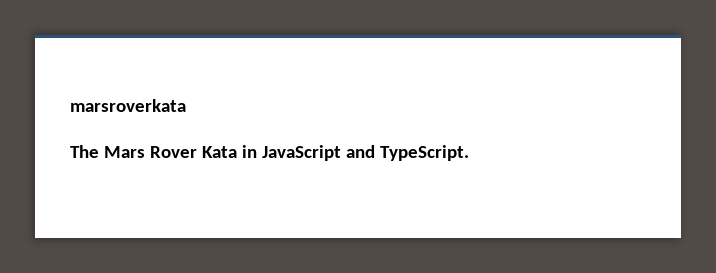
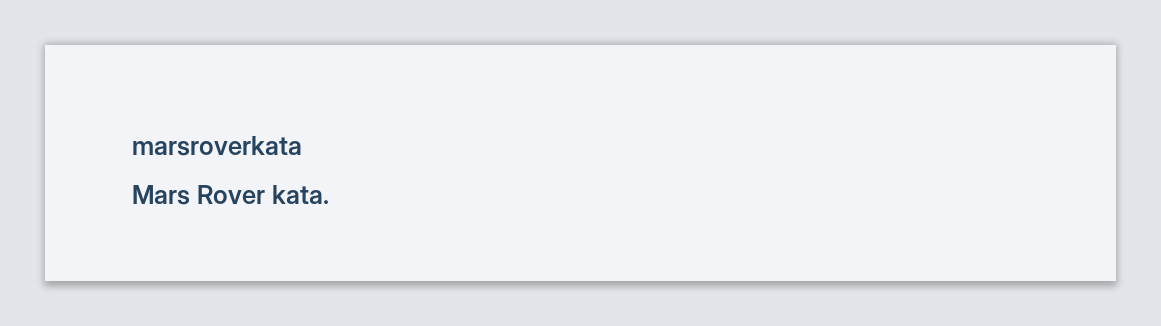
- The Mars Rover Kata in JavaScript and TypeScript.
+ Mars Rover kata.

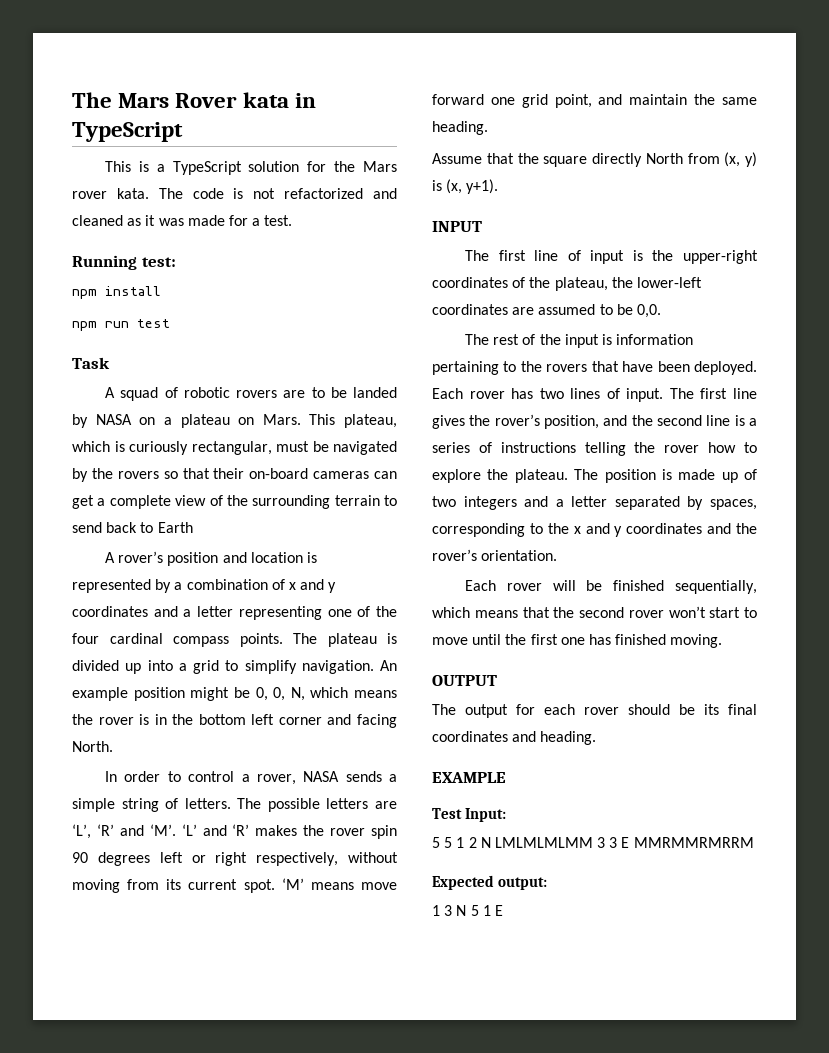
- marsroverkata
- Mars Rover kata.
+ The Mars Rover kata in TypeScript
+ This is a TypeScript solution for the Mars rover kata. The code is not refactorized and cleaned as it was made for a test.
+ Running test:
+ npm install
+ npm run test
+ Task
+ A squad of robotic rovers are to be landed by NASA on a plateau on Mars. This plateau, which is curiously rectangular, must be navigated by the rovers so that their on-board cameras can get a complete view of the surrounding terrain to send back to Earth
+ A rover’s position and location is represented by a combination of x and y coordinates and a letter representing one of the four cardinal compass points. The plateau is divided up into a grid to simplify navigation. An example position might be 0, 0, N, which means the rover is in the bottom left corner and facing North.
+ In order to control a rover, NASA sends a simple string of letters. The possible letters are ‘L’, ‘R’ and ‘M’. ‘L’ and ‘R’ makes the rover spin 90 degrees left or right respectively, without moving from its current spot. ‘M’ means move forward one grid point, and maintain the same heading.
+ Assume that the square directly North from (x, y) is (x, y+1).
+ INPUT
+ The first line of input is the upper-right coordinates of the plateau, the lower-left coordinates are assumed to be 0,0.
+ The rest of the input is information pertaining to the rovers that have been deployed. Each rover has two lines of input. The first line gives the rover’s position, and the second line is a series of instructions telling the rover how to explore the plateau. The position is made up of two integers and a letter separated by spaces, corresponding to the x and y coordinates and the rover’s orientation.
+ Each rover will be finished sequentially, which means that the second rover won’t start to move until the first one has finished moving.
+ OUTPUT
+ The output for each rover should be its final coordinates and heading.
+ EXAMPLE
+ Test Input:
+ 5 5 1 2 N LMLMLMLMM 3 3 E MMRMMRMRRM
+ Expected output:
+ 1 3 N 5 1 E

